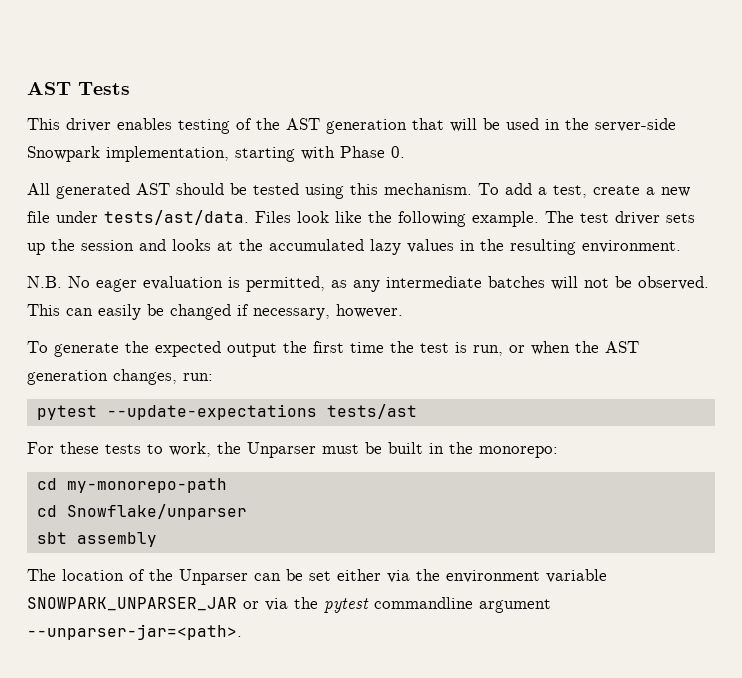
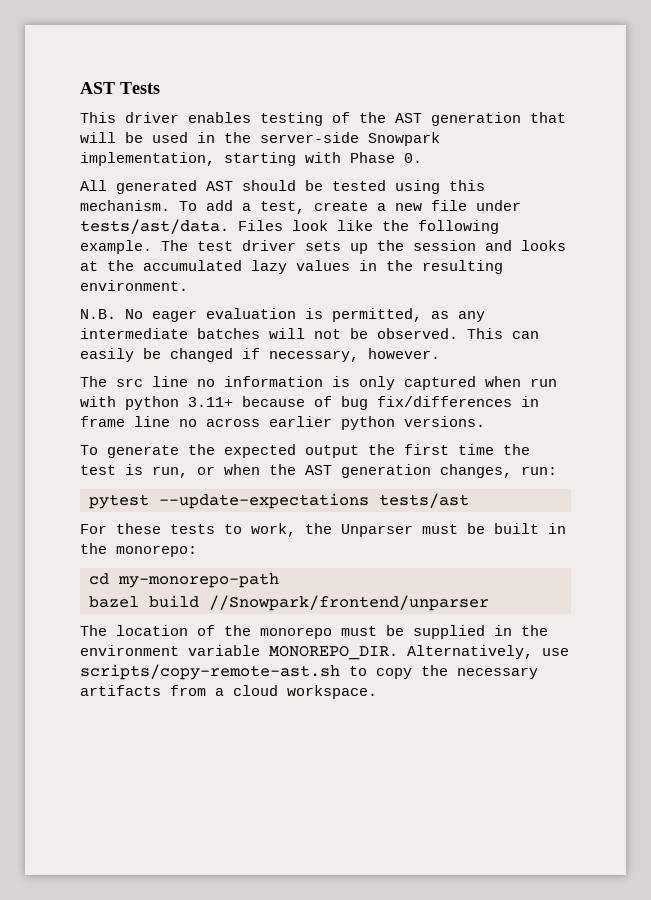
+ The src line no information is only captured when run with python 3.11+ because of bug fix/differences in frame line no across earlier python versions.
- cd Snowflake/unparser
- sbt assembly
+ bazel build //Snowpark/frontend/unparser
- The location of the Unparser can be set either via the environment variable SNOWPARK_UNPARSER_JAR or via the pytest commandline argument --unparser-jar=<path>.
+ The location of the monorepo must be supplied in the environment variable MONOREPO_DIR. Alternatively, use scripts/copy-remote-ast.sh to copy the necessary artifacts from a cloud workspace.

